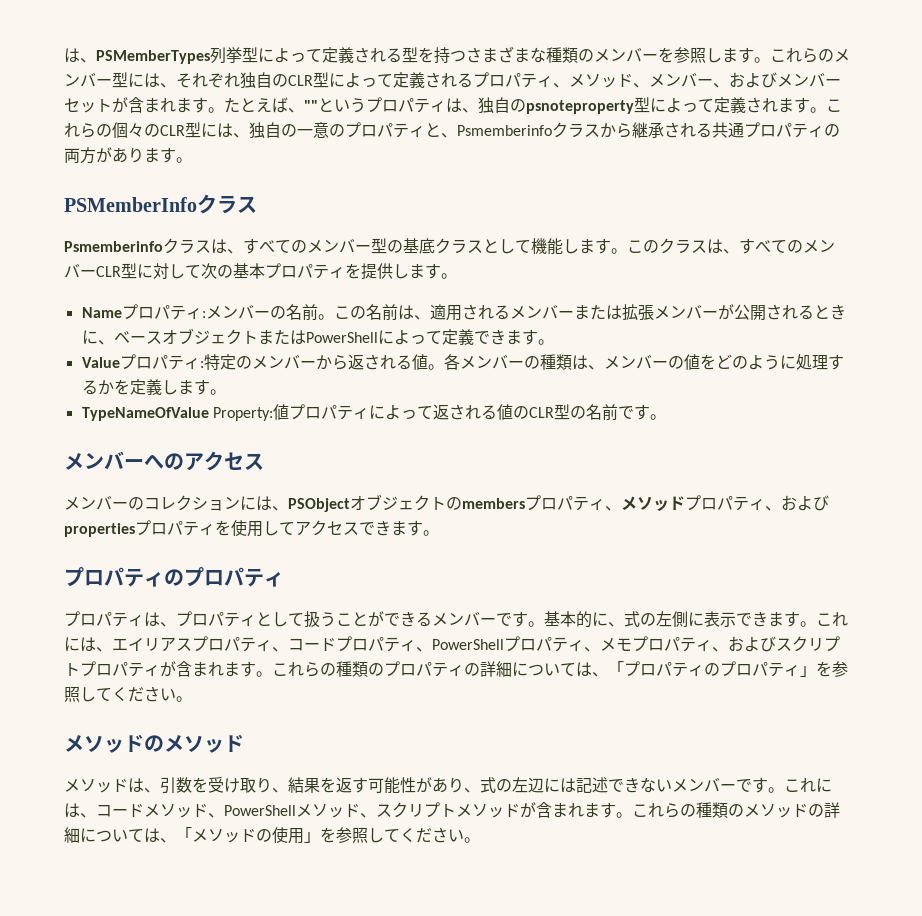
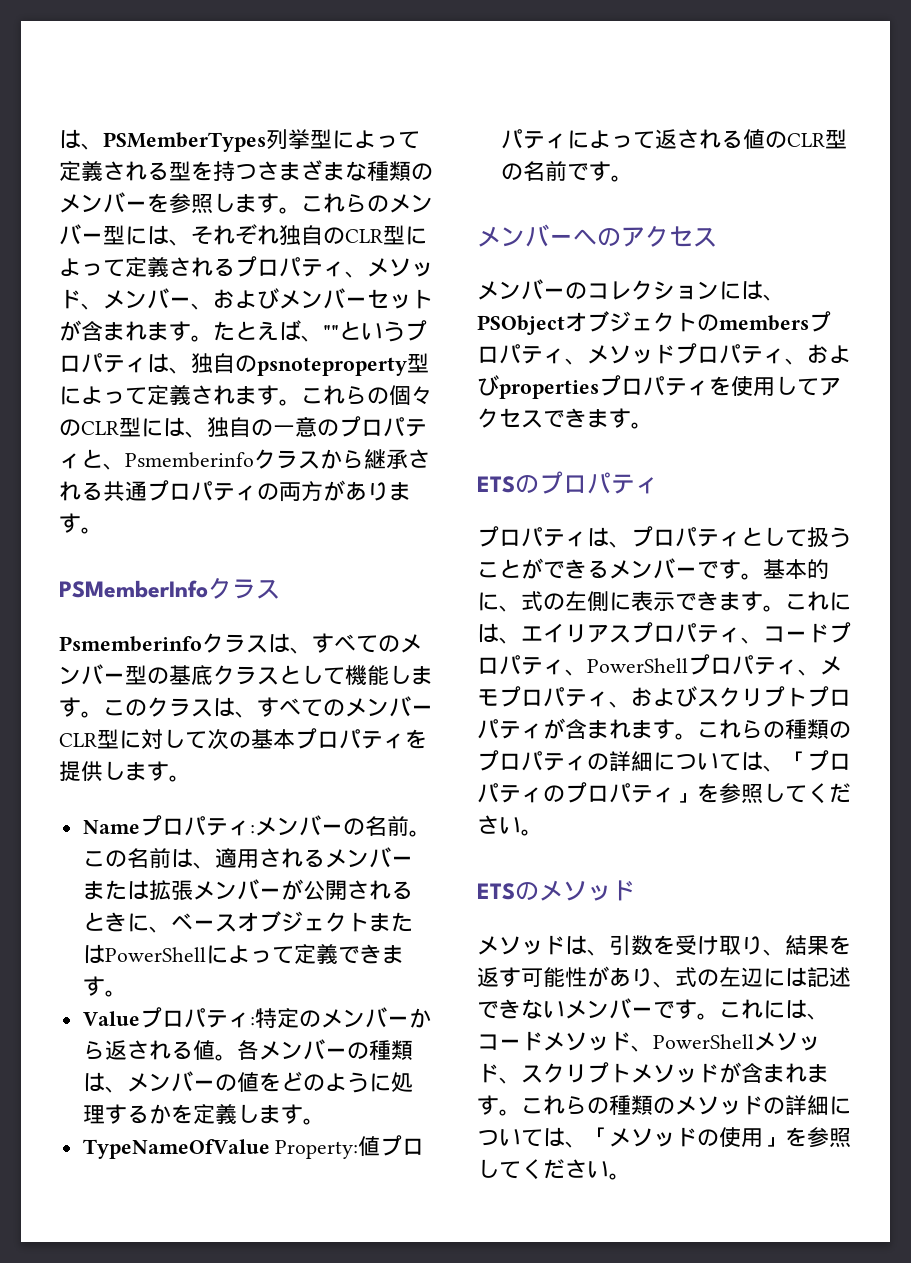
  メンバーのコレクションには、PSObjectオブジェクトのmembersプロパティ、メソッドプロパティ、およびpropertiesプロパティを使用してアクセスできます。
- プロパティのプロパティ
+ ETSのプロパティ
- メソッドのメソッド
+ ETSのメソッド

